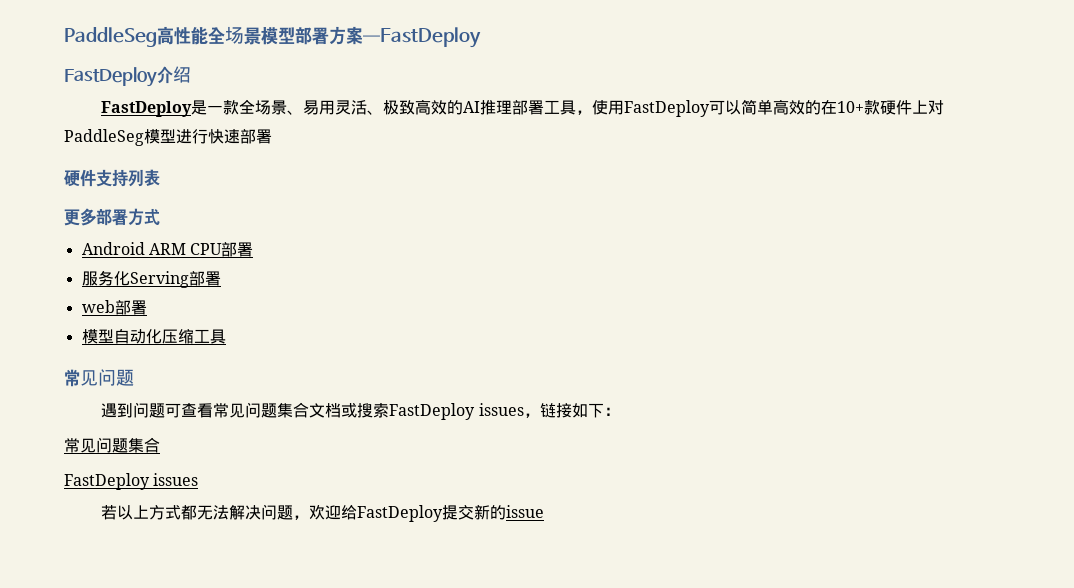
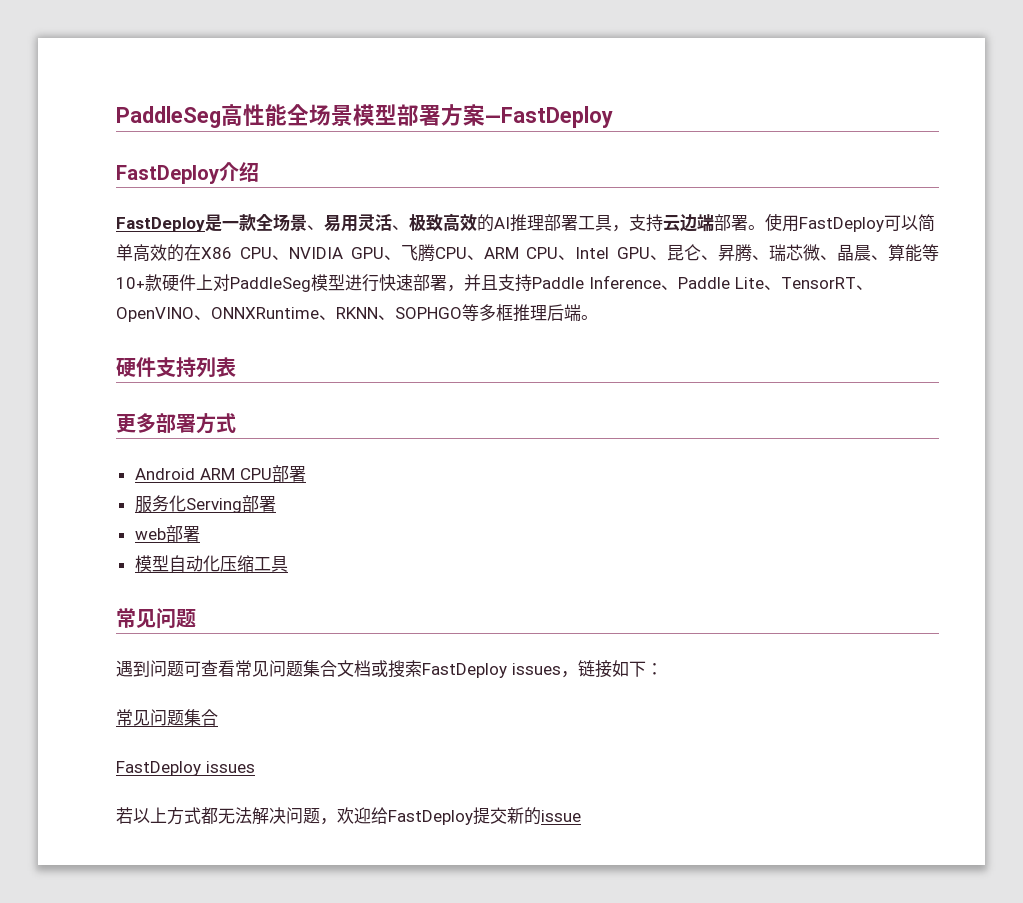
- FastDeploy是一款全场景、易用灵活、极致高效的AI推理部署工具，使用FastDeploy可以简单高效的在10+款硬件上对PaddleSeg模型进行快速部署
+ FastDeploy是一款全场景、易用灵活、极致高效的AI推理部署工具，支持云边端部署。使用FastDeploy可以简单高效的在X86 CPU、NVIDIA GPU、飞腾CPU、ARM CPU、Intel GPU、昆仑、昇腾、瑞芯微、晶晨、算能等10+款硬件上对PaddleSeg模型进行快速部署，并且支持Paddle Inference、Paddle Lite、TensorRT、OpenVINO、ONNXRuntime、RKNN、SOPHGO等多框推理后端。

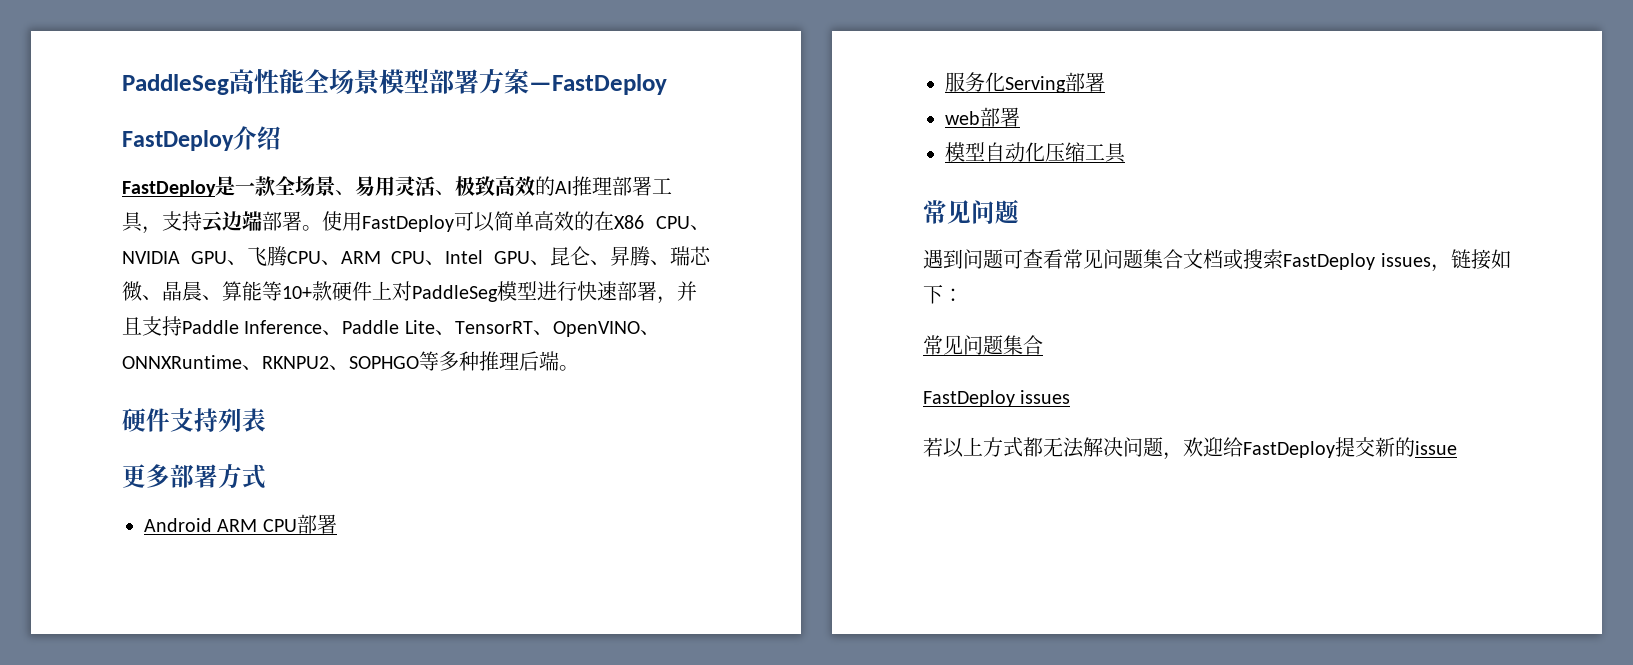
- 使用FastDeploy可以简单高效的在X86 CPU、NVIDIA GPU、飞腾CPU、ARM CPU、Intel GPU、昆仑、昇腾、瑞芯微、晶晨、算能等10+款硬件上对PaddleSeg模型进行快速部署，并且支持Paddle Inference、Paddle Lite、TensorRT、OpenVINO、ONNXRuntime、RKNN、SOPHGO等多框推理后端。
+ 使用FastDeploy可以简单高效的在X86 CPU、NVIDIA GPU、飞腾CPU、ARM CPU、Intel GPU、昆仑、昇腾、瑞芯微、晶晨、算能等10+款硬件上对PaddleSeg模型进行快速部署，并且支持Paddle Inference、Paddle Lite、TensorRT、OpenVINO、ONNXRuntime、RKNPU2、SOPHGO等多种推理后端。

